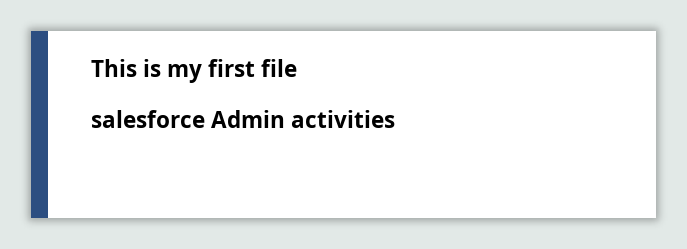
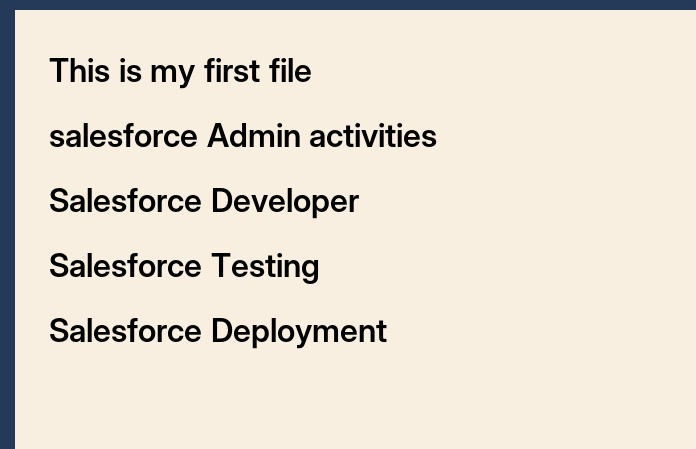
+ Salesforce Developer
+ Salesforce Testing
+ Salesforce Deployment

